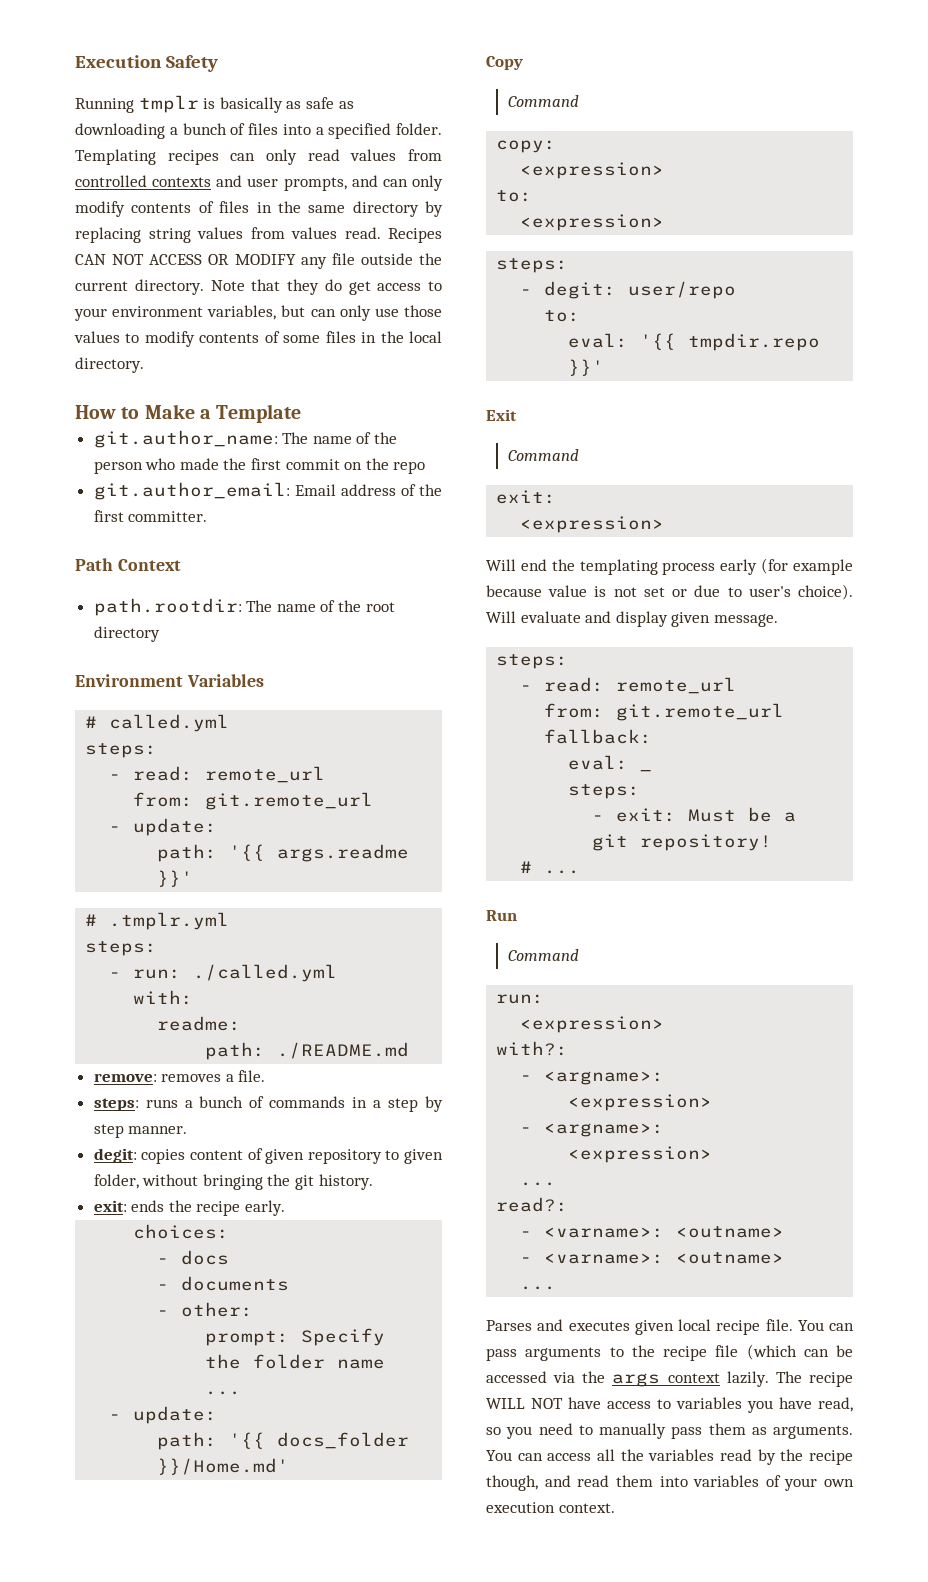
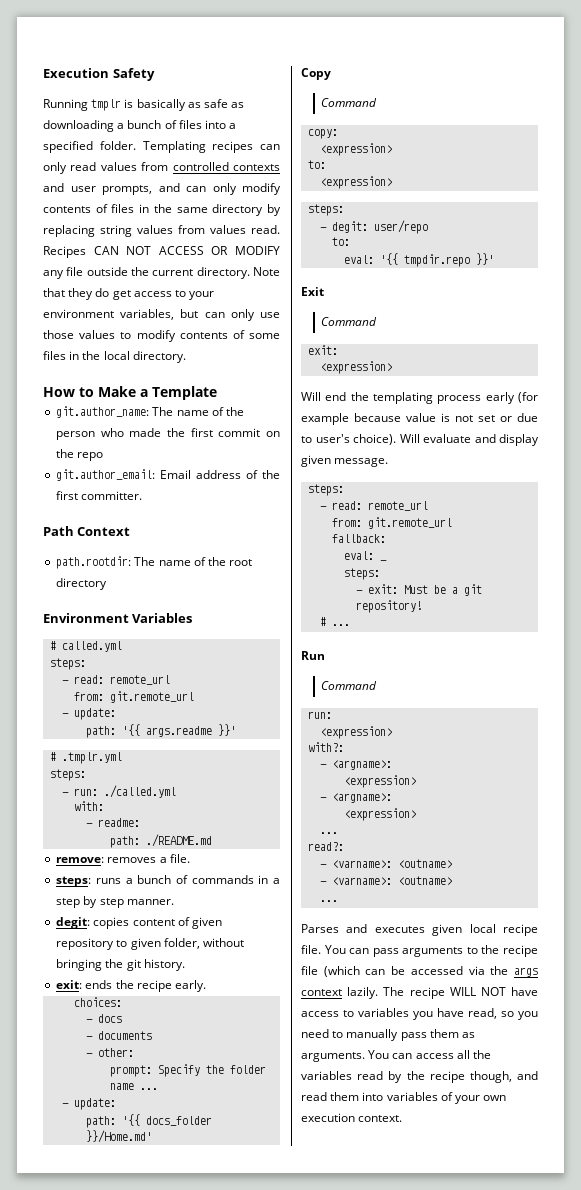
- readme:
+ - readme:

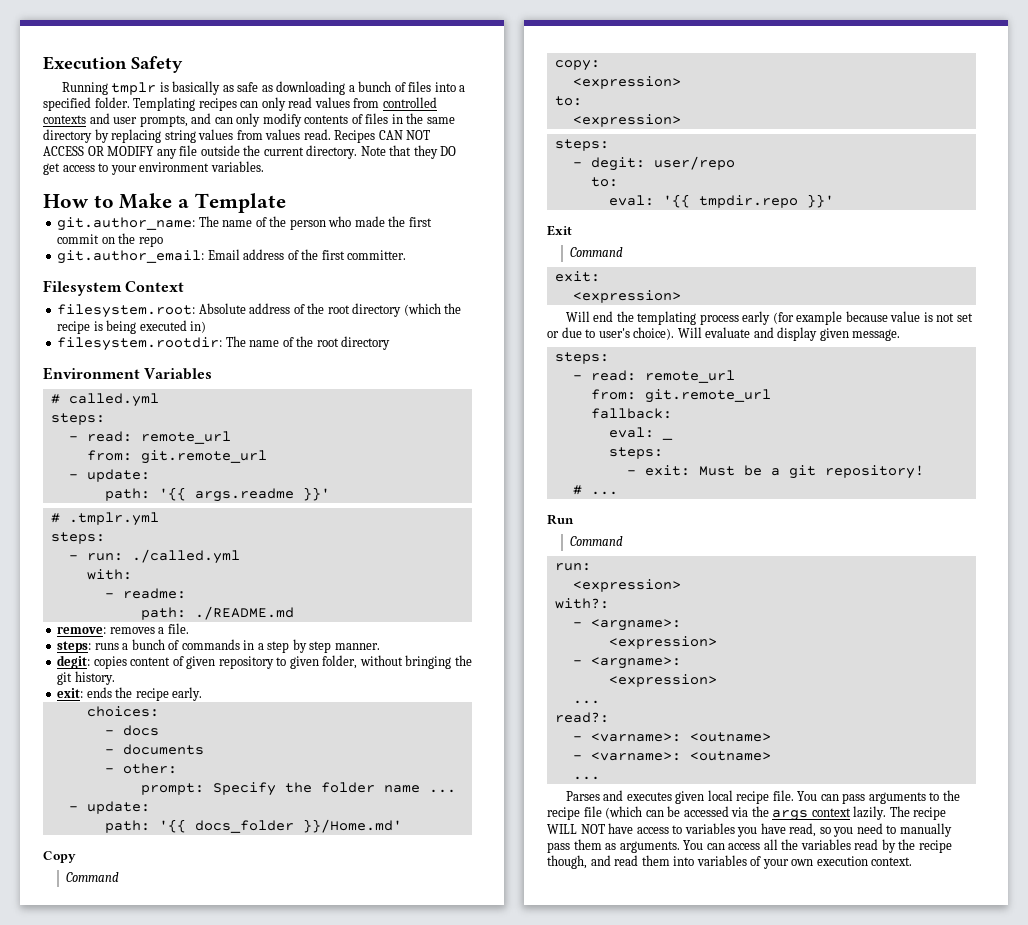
- Note that they do get access to your environment variables, but can only use those values to modify contents of some files in the local directory.
+ Note that they DO get access to your environment variables.
- Path Context
+ Filesystem Context
- path.rootdir: The name of the root directory
+ filesystem.root: Absolute address of the root directory (which the recipe is being executed in)
+ filesystem.rootdir: The name of the root directory

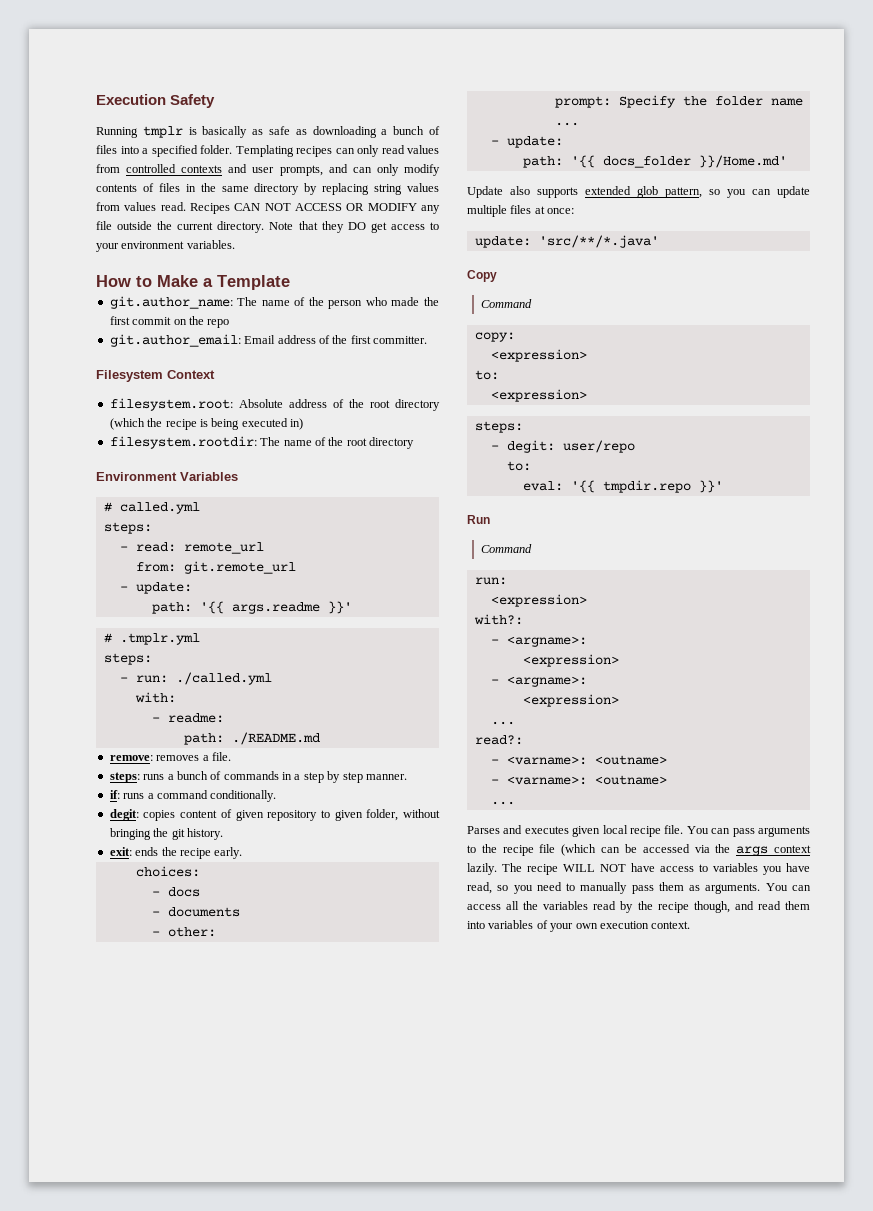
+ if: runs a command conditionally.
+ Update also supports extended glob pattern, so you can update multiple files at once:
+ update: 'src/**/*.java'
- Exit
- Command
- exit:
- <expression>
- Will end the templating process early (for example because value is not set or due to user's choice). Will evaluate and display given message.
- steps:
- - read: remote_url
- from: git.remote_url
- fallback:
- eval: _
- steps:
- - exit: Must be a git repository!
- # ...

